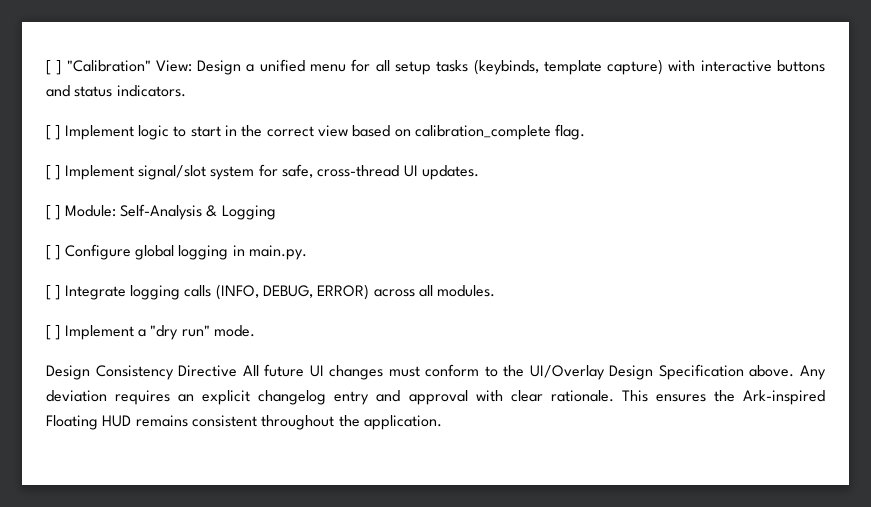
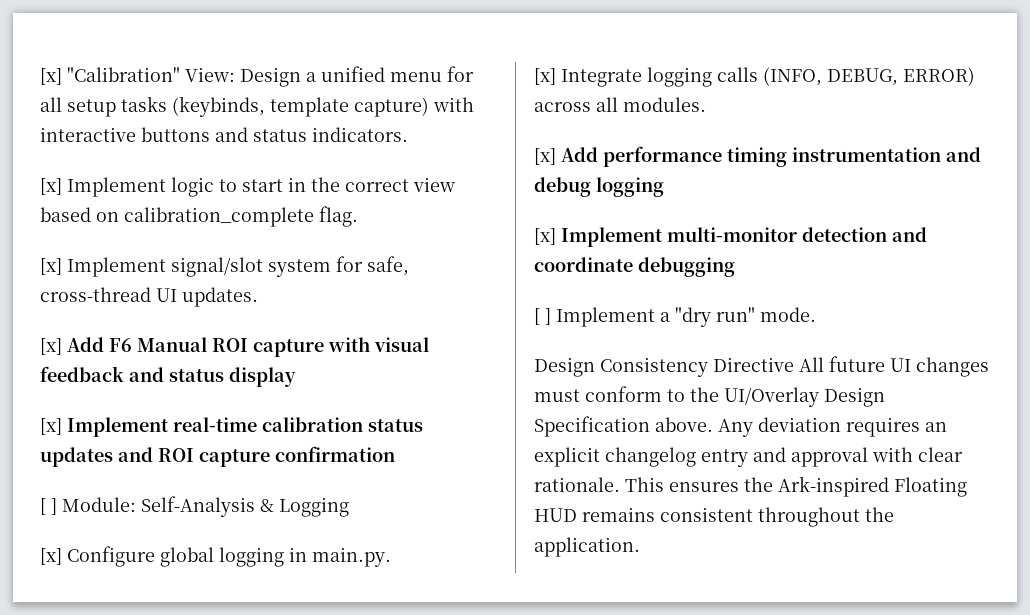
- [ ] "Calibration" View: Design a unified menu for all setup tasks (keybinds, template capture) with interactive buttons and status indicators.
+ [x] "Calibration" View: Design a unified menu for all setup tasks (keybinds, template capture) with interactive buttons and status indicators.
- [ ] Implement logic to start in the correct view based on calibration_complete flag.
+ [x] Implement logic to start in the correct view based on calibration_complete flag.
- [ ] Implement signal/slot system for safe, cross-thread UI updates.
+ [x] Implement signal/slot system for safe, cross-thread UI updates.
+ [x] Add F6 Manual ROI capture with visual feedback and status display
+ [x] Implement real-time calibration status updates and ROI capture confirmation
- [ ] Configure global logging in main.py.
+ [x] Configure global logging in main.py.
- [ ] Integrate logging calls (INFO, DEBUG, ERROR) across all modules.
+ [x] Integrate logging calls (INFO, DEBUG, ERROR) across all modules.
+ [x] Add performance timing instrumentation and debug logging
+ [x] Implement multi-monitor detection and coordinate debugging

